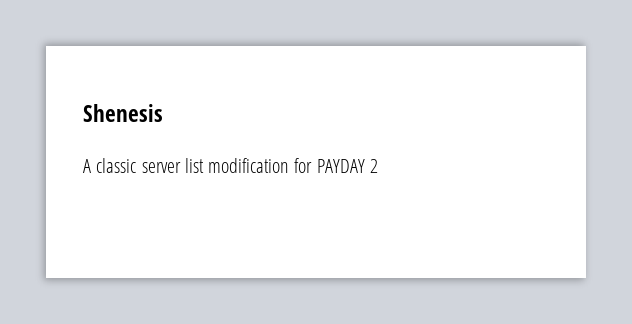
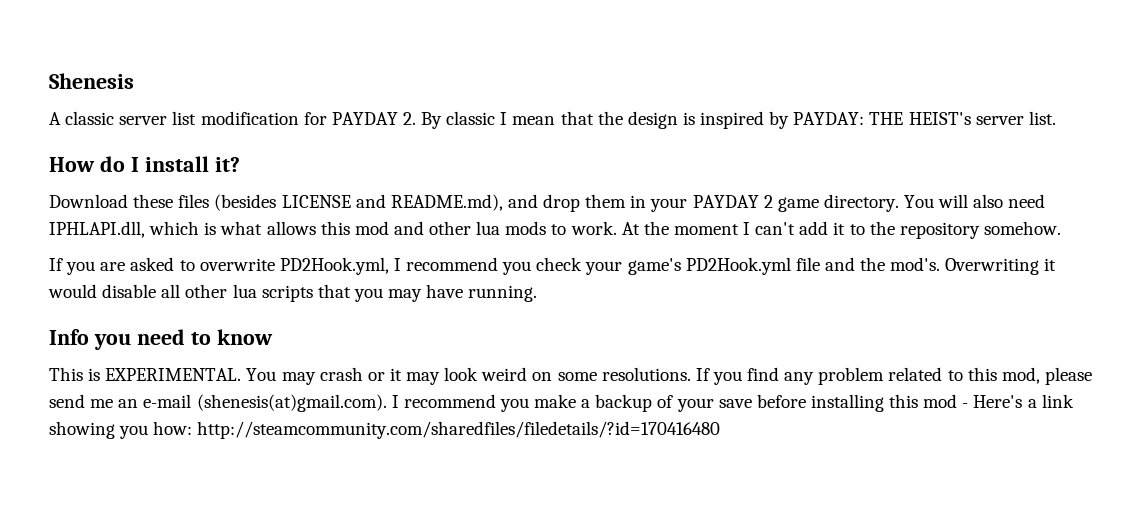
- A classic server list modification for PAYDAY 2
+ A classic server list modification for PAYDAY 2. By classic I mean that the design is inspired by PAYDAY: THE HEIST's server list.
+ How do I install it?
+ Download these files (besides LICENSE and README.md), and drop them in your PAYDAY 2 game directory. You will also need IPHLAPI.dll, which is what allows this mod and other lua mods to work. At the moment I can't add it to the repository somehow.
+ If you are asked to overwrite PD2Hook.yml, I recommend you check your game's PD2Hook.yml file and the mod's. Overwriting it would disable all other lua scripts that you may have running.
+ Info you need to know
+ This is EXPERIMENTAL. You may crash or it may look weird on some resolutions. If you find any problem related to this mod, please send me an e-mail (shenesis(at)gmail.com). I recommend you make a backup of your save before installing this mod - Here's a link showing you how: http://steamcommunity.com/sharedfiles/filedetails/?id=170416480

